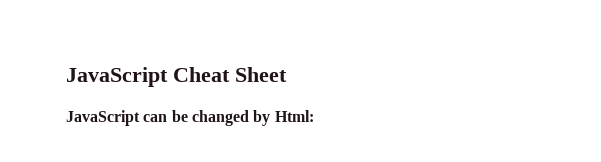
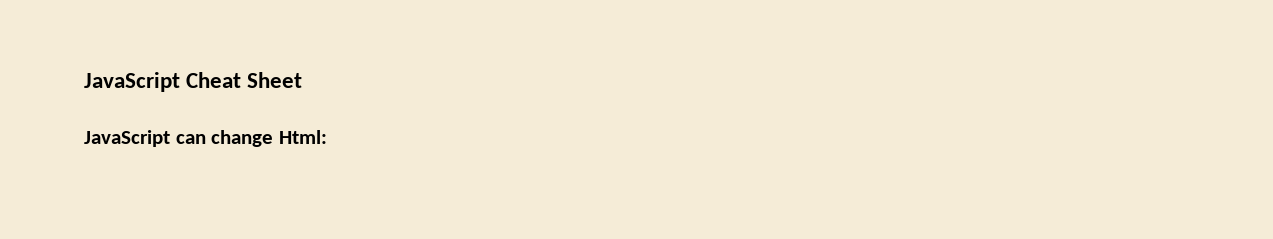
- JavaScript can be changed by Html:
+ JavaScript can change Html:

